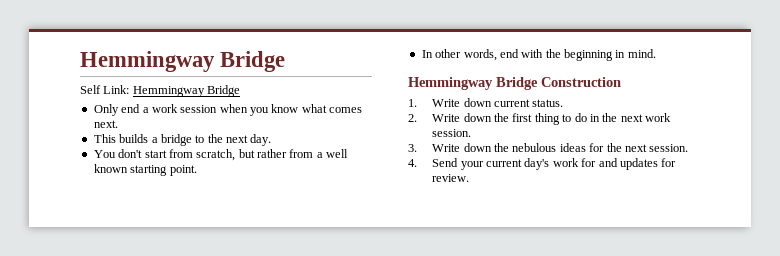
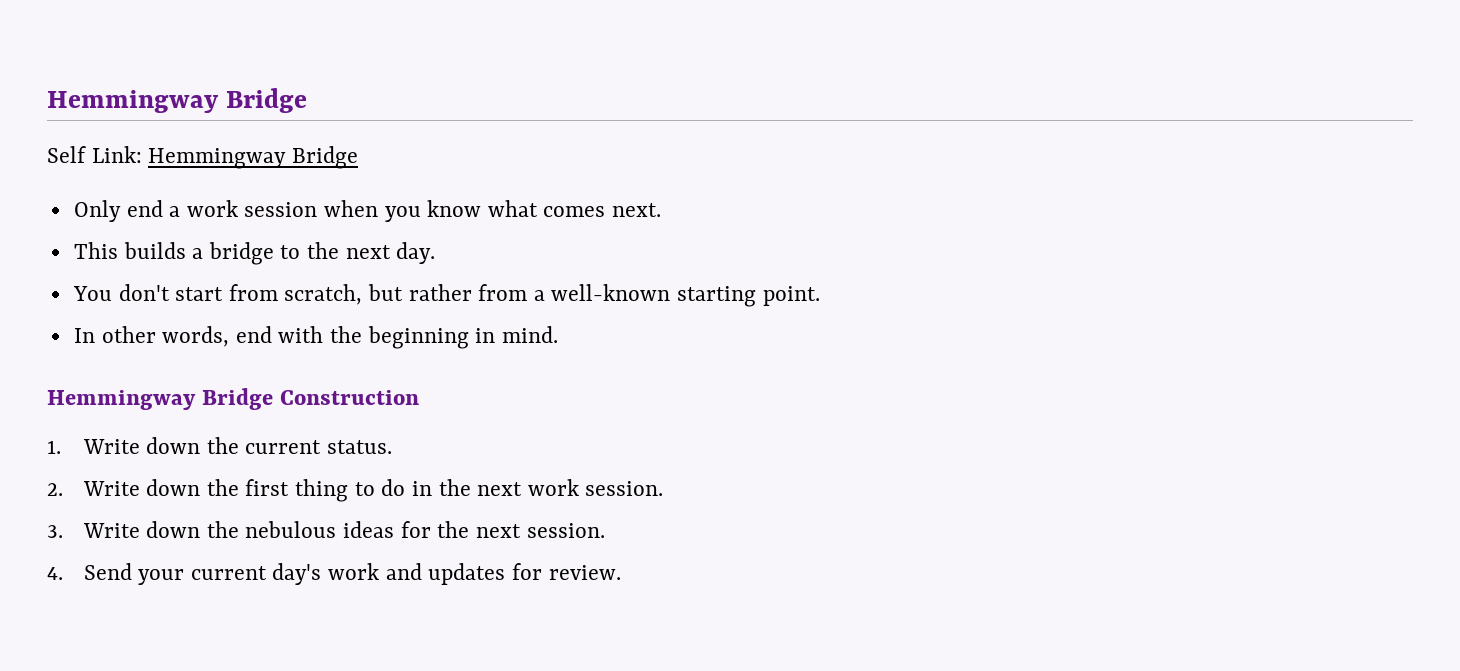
- You don't start from scratch, but rather from a well known starting point.
+ You don't start from scratch, but rather from a well-known starting point.
- 1. Write down current status.
+ 1. Write down the current status.
- 4. Send your current day's work for and updates for review.
+ 4. Send your current day's work and updates for review.

